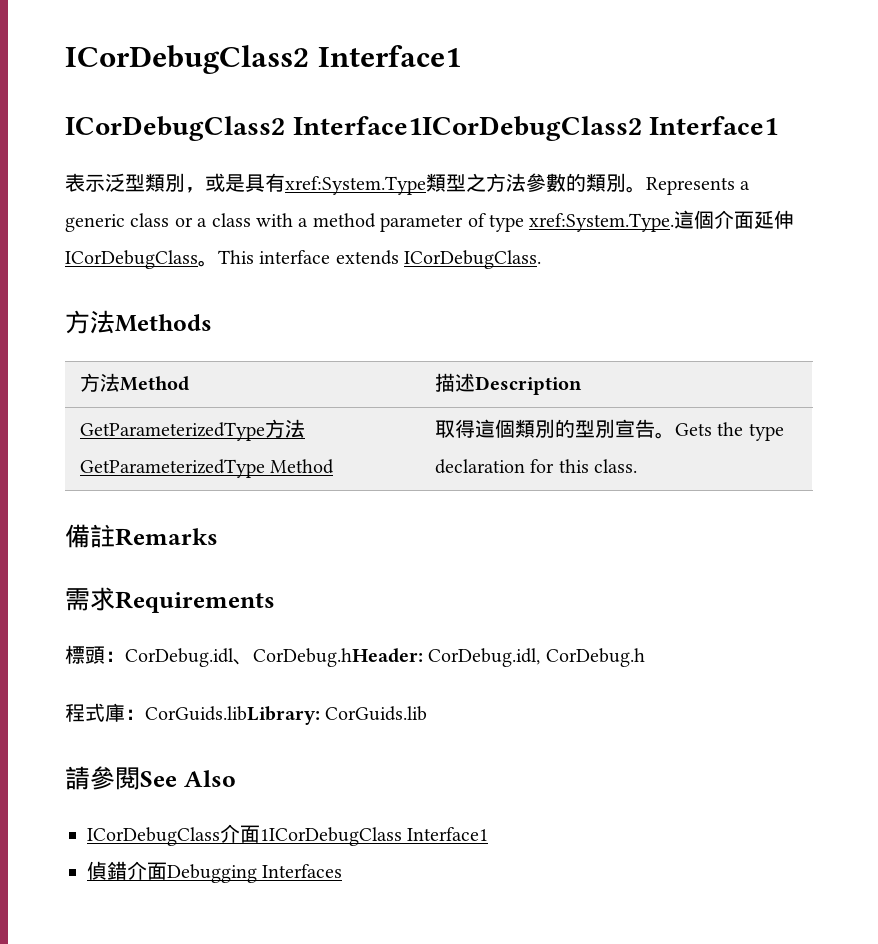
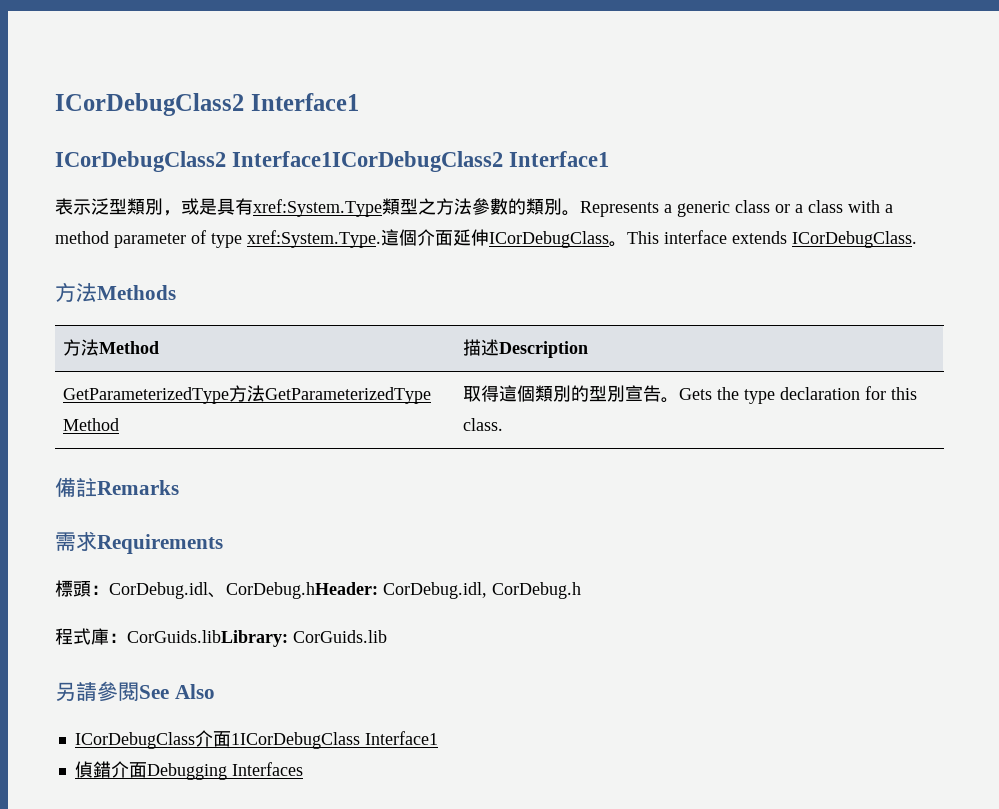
- 請參閱See Also
+ 另請參閱See Also

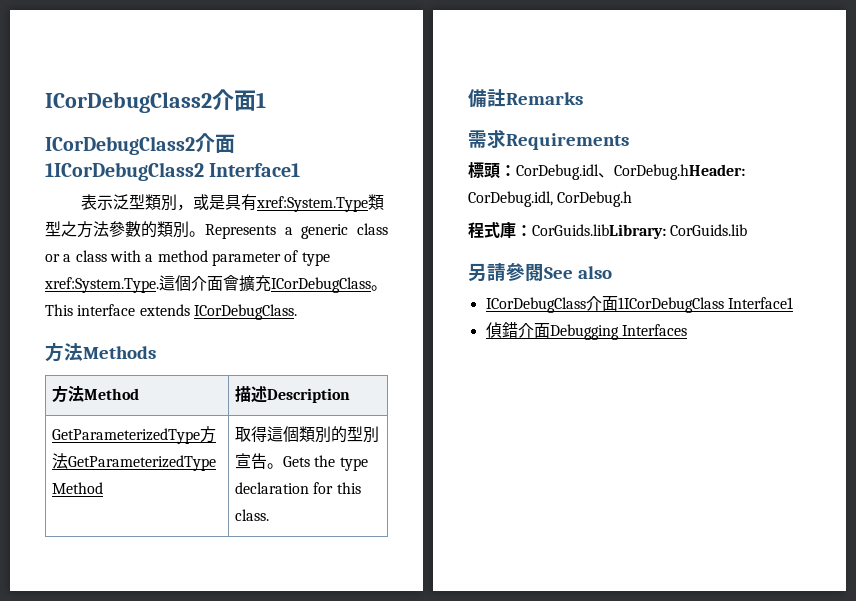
- ICorDebugClass2 Interface1
- ICorDebugClass2 Interface1ICorDebugClass2 Interface1
+ ICorDebugClass2介面1
+ ICorDebugClass2介面1ICorDebugClass2 Interface1
- Represents a generic class or a class with a method parameter of type xref:System.Type.這個介面延伸ICorDebugClass。
+ Represents a generic class or a class with a method parameter of type xref:System.Type.這個介面會擴充ICorDebugClass。
- 另請參閱See Also
+ 另請參閱See also

